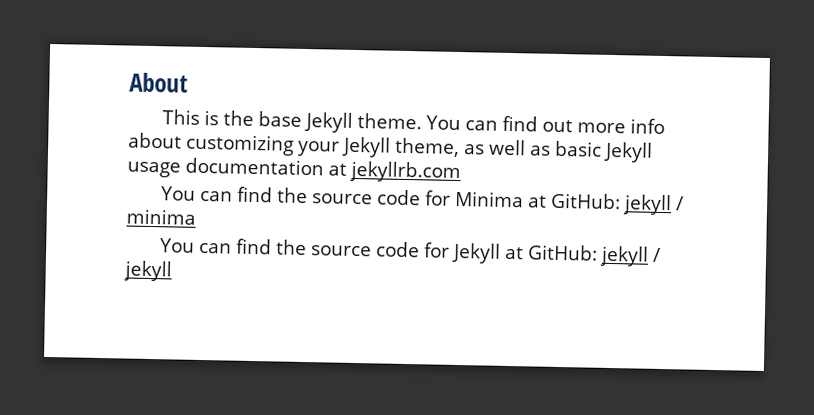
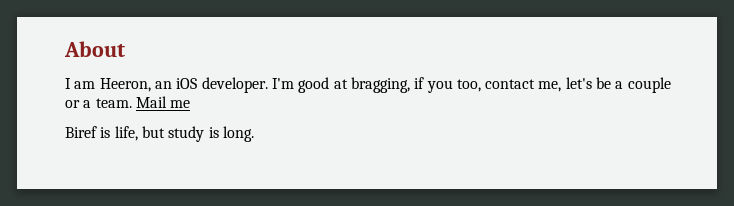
- This is the base Jekyll theme. You can find out more info about customizing your Jekyll theme, as well as basic Jekyll usage documentation at jekyllrb.com
- You can find the source code for Minima at GitHub: jekyll / minima
- You can find the source code for Jekyll at GitHub: jekyll / jekyll
+ I am Heeron, an iOS developer. I'm good at bragging, if you too, contact me, let's be a couple or a team. Mail me
+ Biref is life, but study is long.

